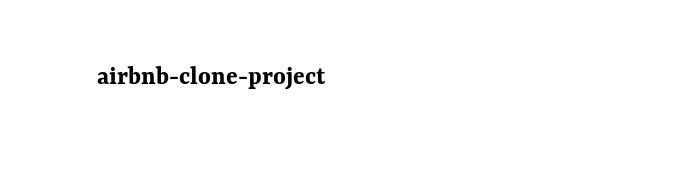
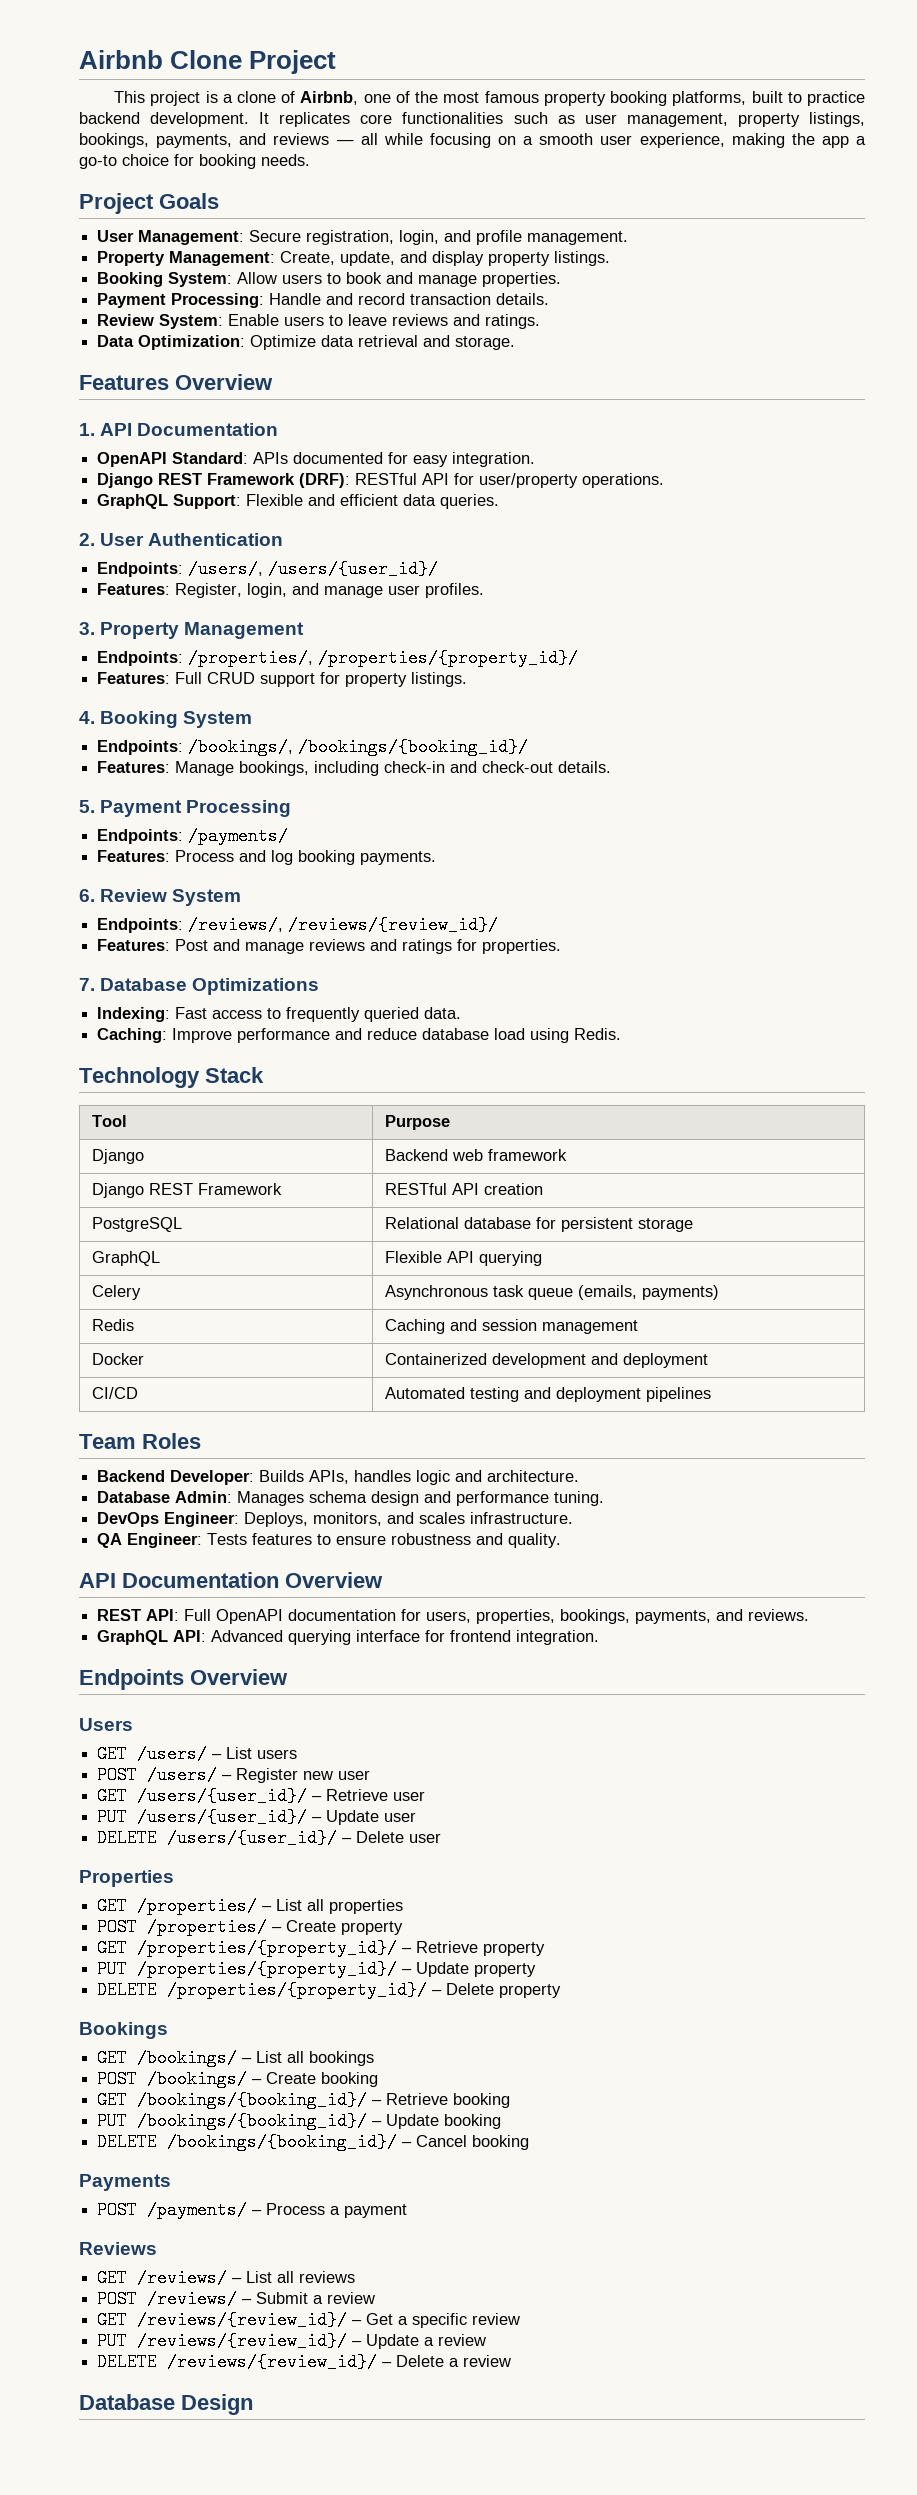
- airbnb-clone-project
+ Airbnb Clone Project
+ This project is a clone of Airbnb, one of the most famous property booking platforms, built to practice backend development. It replicates core functionalities such as user management, property listings, bookings, payments, and reviews — all while focusing on a smooth user experience, making the app a go-to choice for booking needs.
+ Project Goals
+ User Management: Secure registration, login, and profile management.
+ Property Management: Create, update, and display property listings.
+ Booking System: Allow users to book and manage properties.
+ Payment Processing: Handle and record transaction details.
+ Review System: Enable users to leave reviews and ratings.
+ Data Optimization: Optimize data retrieval and storage.
+ Features Overview
+ 1. API Documentation
+ OpenAPI Standard: APIs documented for easy integration.
+ Django REST Framework (DRF): RESTful API for user/property operations.
+ GraphQL Support: Flexible and efficient data queries.
+ 2. User Authentication
+ Endpoints: /users/, /users/{user_id}/
+ Features: Register, login, and manage user profiles.
+ 3. Property Management
+ Endpoints: /properties/, /properties/{property_id}/
+ Features: Full CRUD support for property listings.
+ 4. Booking System
+ Endpoints: /bookings/, /bookings/{booking_id}/
+ Features: Manage bookings, including check-in and check-out details.
+ 5. Payment Processing
+ Endpoints: /payments/
+ Features: Process and log booking payments.
+ 6. Review System
+ Endpoints: /reviews/, /reviews/{review_id}/
+ Features: Post and manage reviews and ratings for properties.
+ 7. Database Optimizations
+ Indexing: Fast access to frequently queried data.
+ Caching: Improve performance and reduce database load using Redis.
+ Technology Stack
+ Tool | Purpose
+ Django | Backend web framework
+ Django REST Framework | RESTful API creation
+ PostgreSQL | Relational database for persistent storage
+ GraphQL | Flexible API querying
+ Celery | Asynchronous task queue (emails, payments)
+ Redis | Caching and session management
+ Docker | Containerized development and deployment
+ CI/CD | Automated testing and deployment pipelines
+ Team Roles
+ Backend Developer: Builds APIs, handles logic and architecture.
+ Database Admin: Manages schema design and performance tuning.
+ DevOps Engineer: Deploys, monitors, and scales infrastructure.
+ QA Engineer: Tests features to ensure robustness and quality.
+ API Documentation Overview
+ REST API: Full OpenAPI documentation for users, properties, bookings, payments, and reviews.
+ GraphQL API: Advanced querying interface for frontend integration.
+ Endpoints Overview
+ Users
+ GET /users/ – List users
+ POST /users/ – Register new user
+ GET /users/{user_id}/ – Retrieve user
+ PUT /users/{user_id}/ – Update user
+ DELETE /users/{user_id}/ – Delete user
+ Properties
+ GET /properties/ – List all properties
+ POST /properties/ – Create property
+ GET /properties/{property_id}/ – Retrieve property
+ PUT /properties/{property_id}/ – Update property
+ DELETE /properties/{property_id}/ – Delete property
+ Bookings
+ GET /bookings/ – List all bookings
+ POST /bookings/ – Create booking
+ GET /bookings/{booking_id}/ – Retrieve booking
+ PUT /bookings/{booking_id}/ – Update booking
+ DELETE /bookings/{booking_id}/ – Cancel booking
+ Payments
+ POST /payments/ – Process a payment
+ Reviews
+ GET /reviews/ – List all reviews
+ POST /reviews/ – Submit a review
+ GET /reviews/{review_id}/ – Get a specific review
+ PUT /reviews/{review_id}/ – Update a review
+ DELETE /reviews/{review_id}/ – Delete a review
+ Database Design

